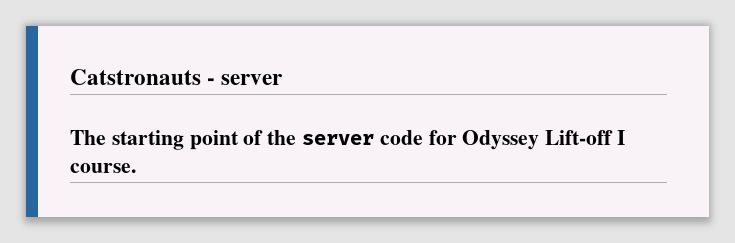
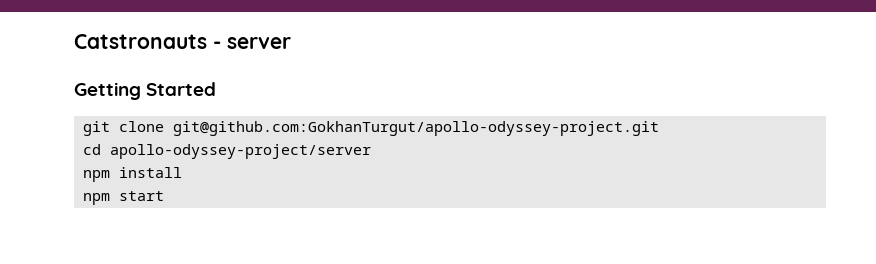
- The starting point of the server code for Odyssey Lift-off I course.
+ Getting Started
+ git clone git@github.com:GokhanTurgut/apollo-odyssey-project.git
+ cd apollo-odyssey-project/server
+ npm install
+ npm start

